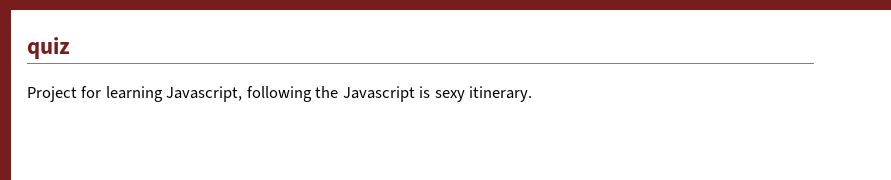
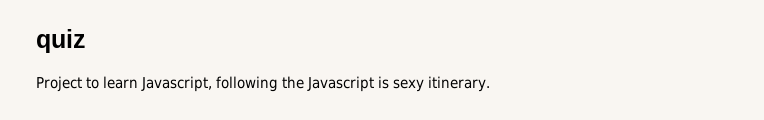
- Project for learning Javascript, following the Javascript is sexy itinerary.
+ Project to learn Javascript, following the Javascript is sexy itinerary.

